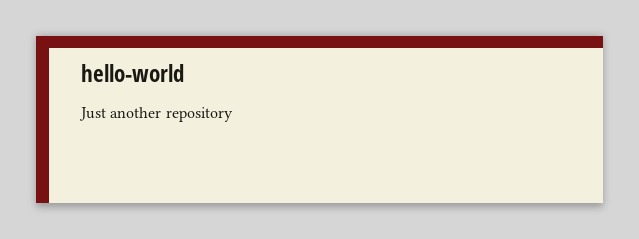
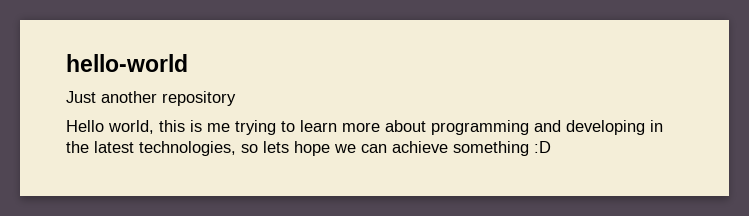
+ Hello world, this is me trying to learn more about programming and developing in the latest technologies, so lets hope we can achieve something :D

